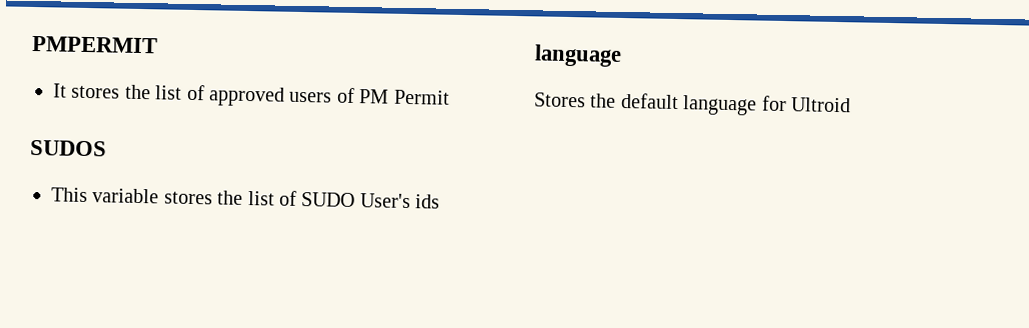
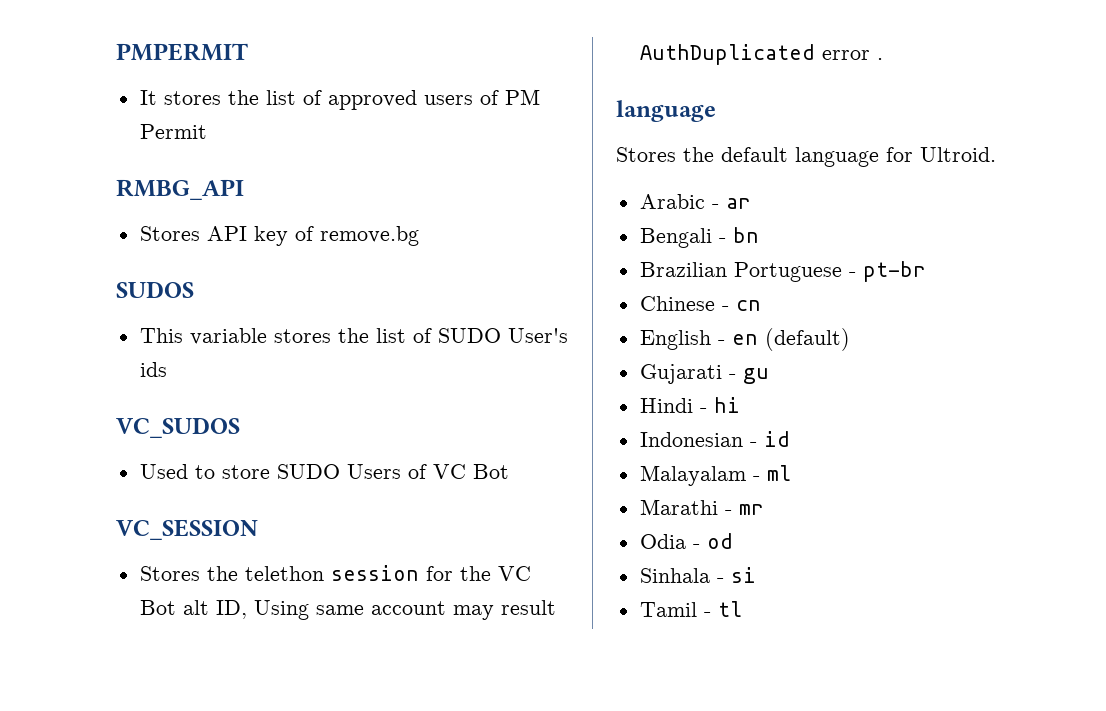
+ RMBG_API
+ Stores API key of remove.bg
+ VC_SUDOS
+ Used to store SUDO Users of VC Bot
+ VC_SESSION
+ Stores the telethon session for the VC Bot alt ID, Using same account may result AuthDuplicated error .
- Stores the default language for Ultroid
+ Stores the default language for Ultroid.
+ Arabic - ar
+ Bengali - bn
+ Brazilian Portuguese - pt-br
+ Chinese - cn
+ English - en (default)
+ Gujarati - gu
+ Hindi - hi
+ Indonesian - id
+ Malayalam - ml
+ Marathi - mr
+ Odia - od
+ Sinhala - si
+ Tamil - tl

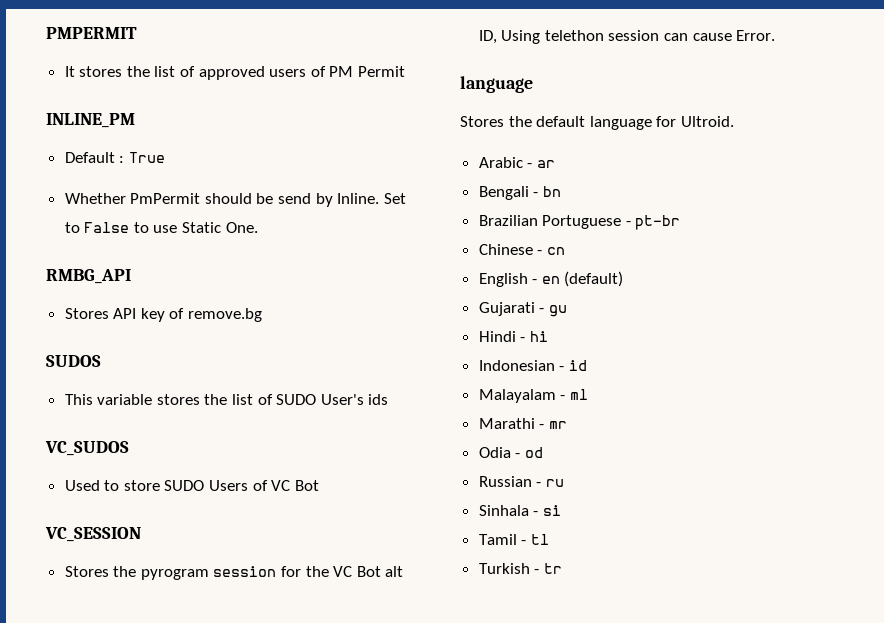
+ INLINE_PM
+ Default : True
+ Whether PmPermit should be send by Inline. Set to False to use Static One.
- Stores the telethon session for the VC Bot alt ID, Using same account may result AuthDuplicated error .
+ Stores the pyrogram session for the VC Bot alt ID, Using telethon session can cause Error.
+ Russian - ru
+ Turkish - tr

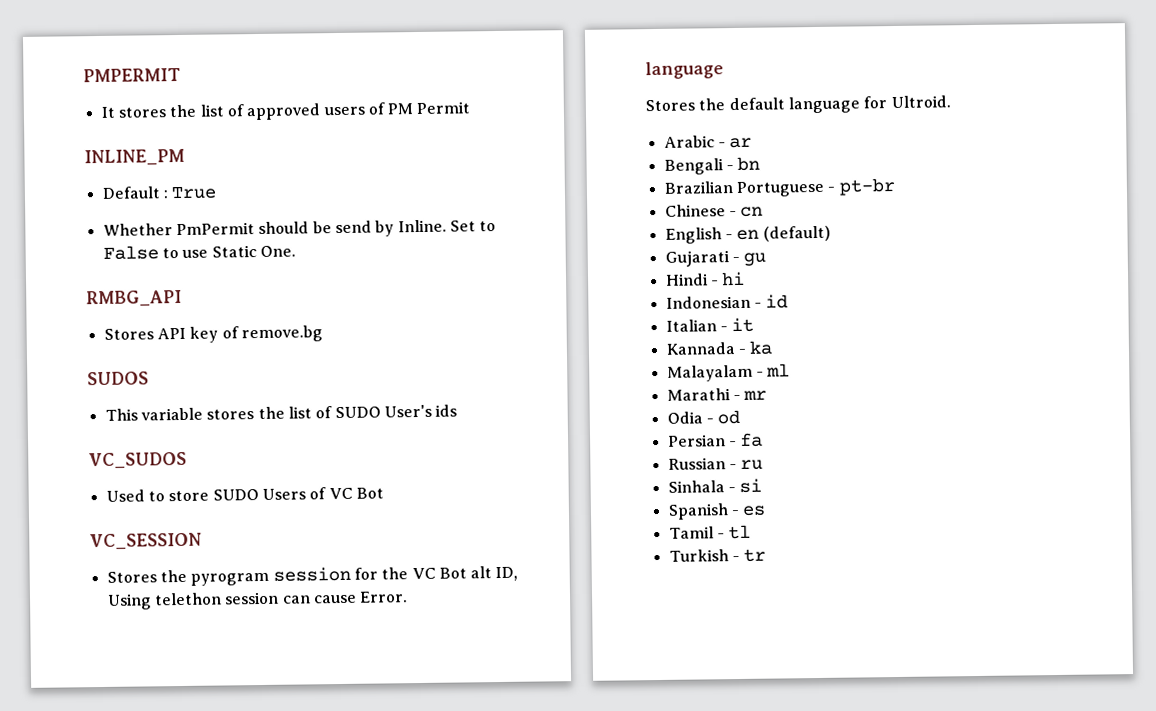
+ Italian - it
+ Kannada - ka
+ Persian - fa
+ Spanish - es

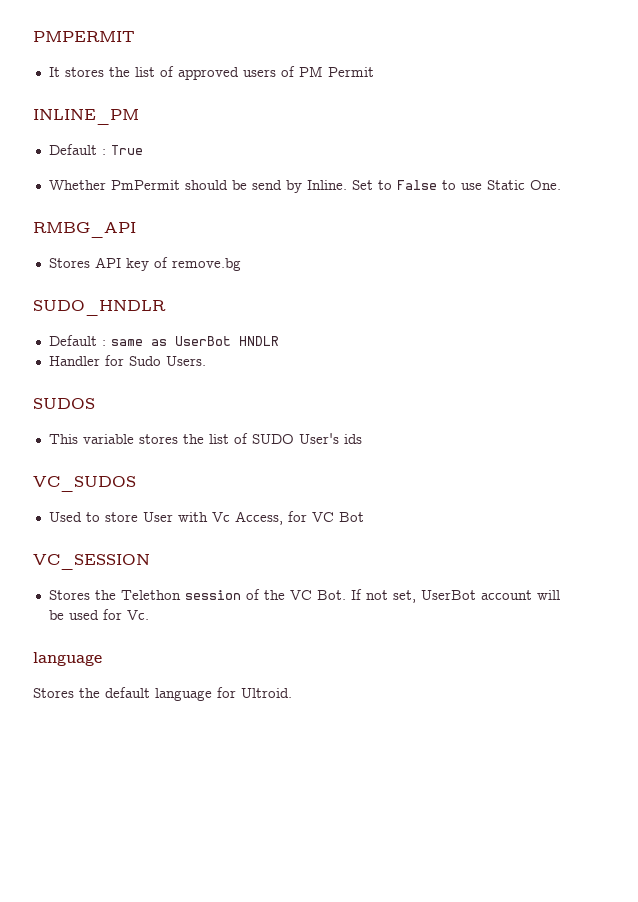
+ SUDO_HNDLR
+ Default : same as UserBot HNDLR
+ Handler for Sudo Users.
- Used to store SUDO Users of VC Bot
+ Used to store User with Vc Access, for VC Bot
- Stores the pyrogram session for the VC Bot alt ID, Using telethon session can cause Error.
+ Stores the Telethon session of the VC Bot. If not set, UserBot account will be used for Vc.
- Arabic - ar
- Bengali - bn
- Brazilian Portuguese - pt-br
- Chinese - cn
- English - en (default)
- Gujarati - gu
- Hindi - hi
- Indonesian - id
- Italian - it
- Kannada - ka
- Malayalam - ml
- Marathi - mr
- Odia - od
- Persian - fa
- Russian - ru
- Sinhala - si
- Spanish - es
- Tamil - tl
- Turkish - tr

